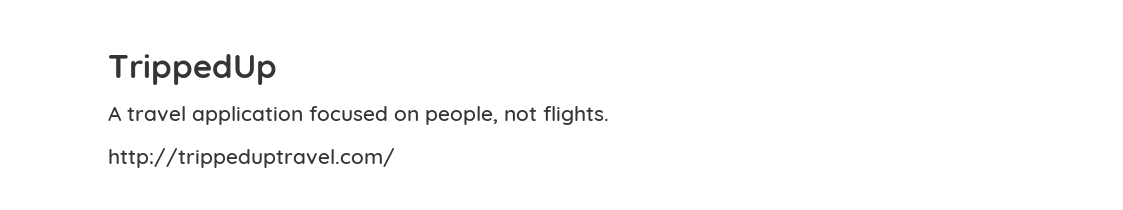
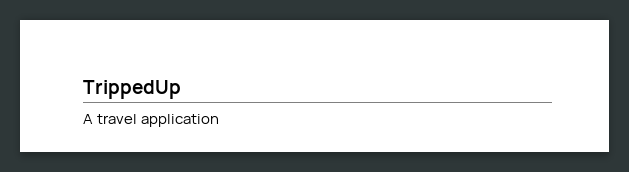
- A travel application focused on people, not flights.
- http://trippeduptravel.com/
+ A travel application

